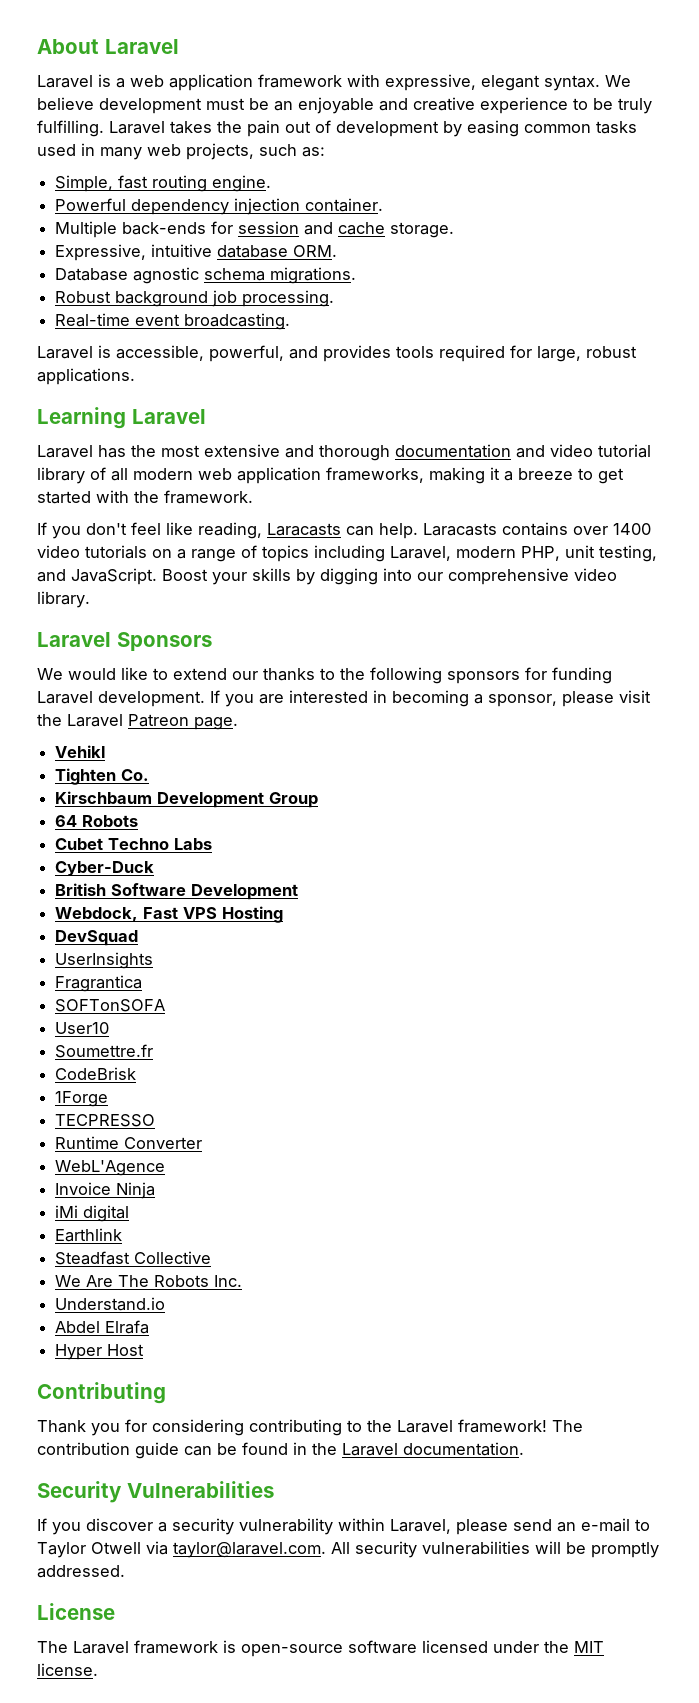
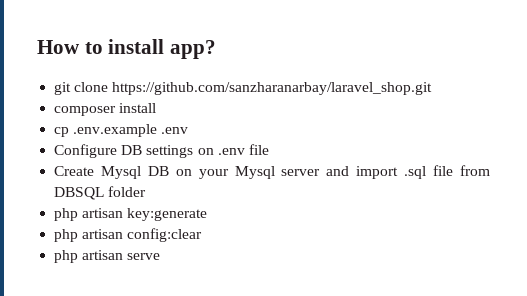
- About Laravel
- Laravel is a web application framework with expressive, elegant syntax. We believe development must be an enjoyable and creative experience to be truly fulfilling. Laravel takes the pain out of development by easing common tasks used in many web projects, such as:
- Simple, fast routing engine.
- Powerful dependency injection container.
- Multiple back-ends for session and cache storage.
- Expressive, intuitive database ORM.
- Database agnostic schema migrations.
- Robust background job processing.
- Real-time event broadcasting.
- Laravel is accessible, powerful, and provides tools required for large, robust applications.
- Learning Laravel
- Laravel has the most extensive and thorough documentation and video tutorial library of all modern web application frameworks, making it a breeze to get started with the framework.
- If you don't feel like reading, Laracasts can help. Laracasts contains over 1400 video tutorials on a range of topics including Laravel, modern PHP, unit testing, and JavaScript. Boost your skills by digging into our comprehensive video library.
- Laravel Sponsors
- We would like to extend our thanks to the following sponsors for funding Laravel development. If you are interested in becoming a sponsor, please visit the Laravel Patreon page.
- Vehikl
- Tighten Co.
- Kirschbaum Development Group
- 64 Robots
- Cubet Techno Labs
- Cyber-Duck
- British Software Development
- Webdock, Fast VPS Hosting
- DevSquad
- UserInsights
- Fragrantica
- SOFTonSOFA
- User10
- Soumettre.fr
- CodeBrisk
- 1Forge
- TECPRESSO
- Runtime Converter
- WebL'Agence
- Invoice Ninja
- iMi digital
- Earthlink
- Steadfast Collective
- We Are The Robots Inc.
- Understand.io
- Abdel Elrafa
- Hyper Host
- Contributing
- Thank you for considering contributing to the Laravel framework! The contribution guide can be found in the Laravel documentation.
- Security Vulnerabilities
- If you discover a security vulnerability within Laravel, please send an e-mail to Taylor Otwell via taylor@laravel.com. All security vulnerabilities will be promptly addressed.
- License
- The Laravel framework is open-source software licensed under the MIT license.
+ How to install app?
+ git clone https://github.com/sanzharanarbay/laravel_shop.git
+ composer install
+ cp .env.example .env
+ Configure DB settings on .env file
+ Create Mysql DB on your Mysql server and import .sql file from DBSQL folder
+ php artisan key:generate
+ php artisan config:clear
+ php artisan serve

